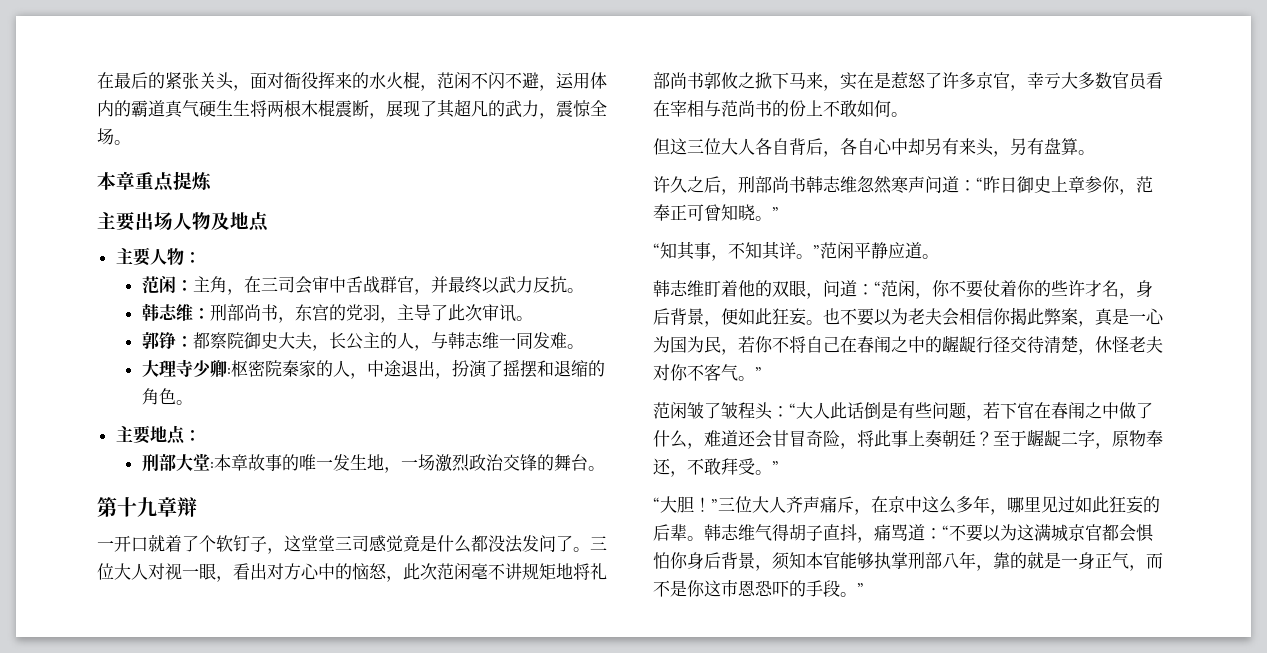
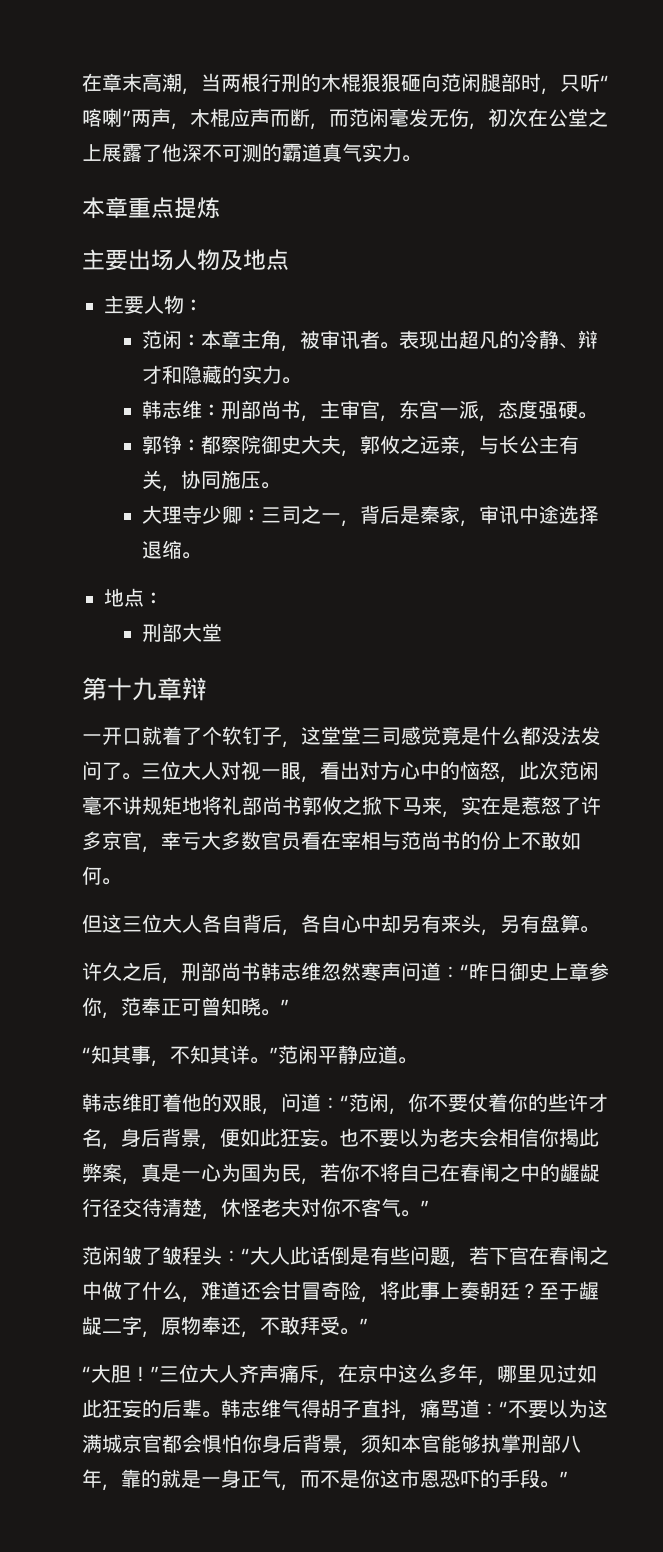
- 在最后的紧张关头，面对衙役挥来的水火棍，范闲不闪不避，运用体内的霸道真气硬生生将两根木棍震断，展现了其超凡的武力，震惊全场。
+ 在章末高潮，当两根行刑的木棍狠狠砸向范闲腿部时，只听“喀喇”两声，木棍应声而断，而范闲毫发无伤，初次在公堂之上展露了他深不可测的霸道真气实力。
- 范闲：主角，在三司会审中舌战群官，并最终以武力反抗。
+ 范闲：本章主角，被审讯者。表现出超凡的冷静、辩才和隐藏的实力。
- 韩志维：刑部尚书，东宫的党羽，主导了此次审讯。
+ 韩志维：刑部尚书，主审官，东宫一派，态度强硬。
- 郭铮：都察院御史大夫，长公主的人，与韩志维一同发难。
- 大理寺少卿:枢密院秦家的人，中途退出，扮演了摇摆和退缩的角色。
- 主要地点：
+ 郭铮：都察院御史大夫，郭攸之远亲，与长公主有关，协同施压。
+ 大理寺少卿：三司之一，背后是秦家，审讯中途选择退缩。
+ 地点：
- 刑部大堂:本章故事的唯一发生地，一场激烈政治交锋的舞台。
+ 刑部大堂

